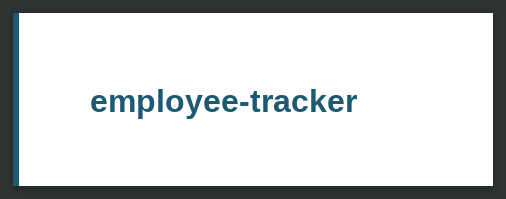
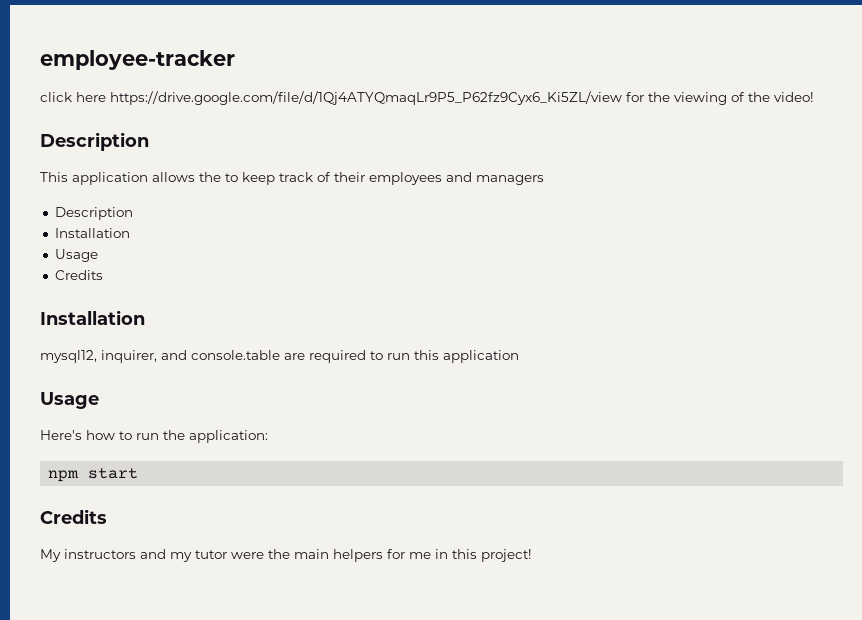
+ click here https://drive.google.com/file/d/1Qj4ATYQmaqLr9P5_P62fz9Cyx6_Ki5ZL/view for the viewing of the video!
+ Description
+ This application allows the to keep track of their employees and managers
+ Description
+ Installation
+ Usage
+ Credits
+ Installation
+ mysql12, inquirer, and console.table are required to run this application
+ Usage
+ Here's how to run the application:
+ npm start
+ Credits
+ My instructors and my tutor were the main helpers for me in this project!

